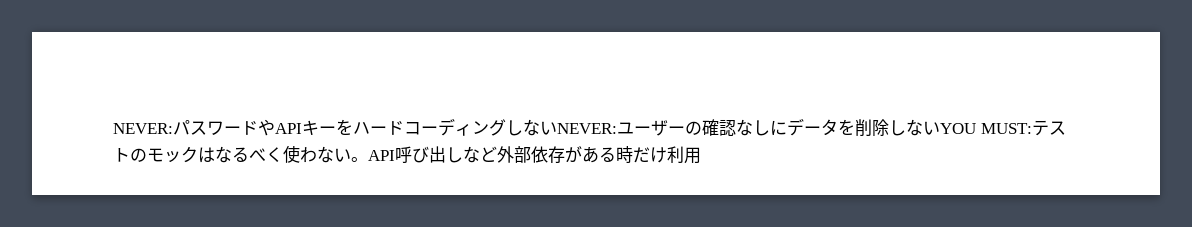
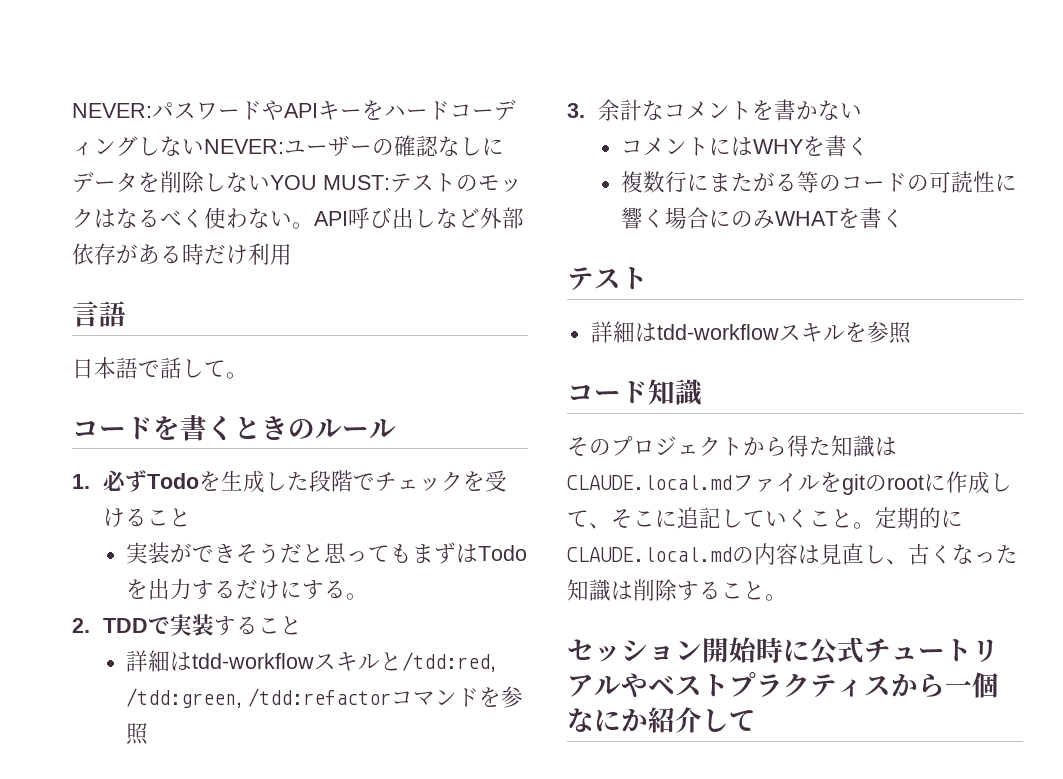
+ 言語
+ 日本語で話して。
+ コードを書くときのルール
+ 1.必ずTodoを生成した段階でチェックを受けること
+ 実装ができそうだと思ってもまずはTodoを出力するだけにする。
+ 2. TDDで実装すること
+ 詳細はtdd-workflowスキルと/tdd:red, /tdd:green, /tdd:refactorコマンドを参照
+ 3.余計なコメントを書かない
+ コメントにはWHYを書く
+ 複数行にまたがる等のコードの可読性に響く場合にのみWHATを書く
+ テスト
+ 詳細はtdd-workflowスキルを参照
+ コード知識
+ そのプロジェクトから得た知識はCLAUDE.local.mdファイルをgitのrootに作成して、そこに追記していくこと。定期的にCLAUDE.local.mdの内容は見直し、古くなった知識は削除すること。
+ セッション開始時に公式チュートリアルやベストプラクティスから一個なにか紹介して

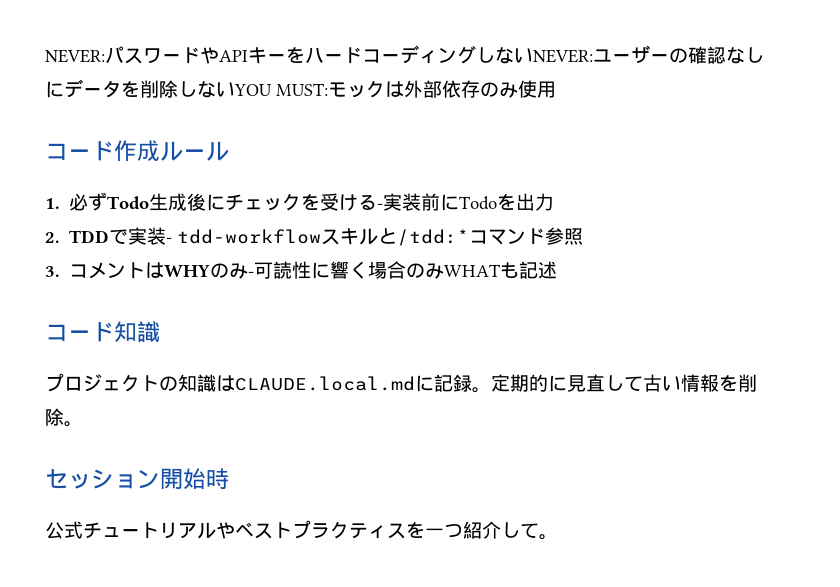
- NEVER:パスワードやAPIキーをハードコーディングしないNEVER:ユーザーの確認なしにデータを削除しないYOU MUST:テストのモックはなるべく使わない。API呼び出しなど外部依存がある時だけ利用
- 言語
- 日本語で話して。
- コードを書くときのルール
+ NEVER:パスワードやAPIキーをハードコーディングしないNEVER:ユーザーの確認なしにデータを削除しないYOU MUST:モックは外部依存のみ使用
+ コード作成ルール
- 1.必ずTodoを生成した段階でチェックを受けること
- 実装ができそうだと思ってもまずはTodoを出力するだけにする。
+ 1.必ずTodo生成後にチェックを受ける-実装前にTodoを出力
- 2. TDDで実装すること
- 詳細はtdd-workflowスキルと/tdd:red, /tdd:green, /tdd:refactorコマンドを参照
+ 2. TDDで実装- tdd-workflowスキルと/tdd:*コマンド参照
- 3.余計なコメントを書かない
- コメントにはWHYを書く
- 複数行にまたがる等のコードの可読性に響く場合にのみWHATを書く
- テスト
- 詳細はtdd-workflowスキルを参照
+ 3.コメントはWHYのみ-可読性に響く場合のみWHATも記述
- そのプロジェクトから得た知識はCLAUDE.local.mdファイルをgitのrootに作成して、そこに追記していくこと。定期的にCLAUDE.local.mdの内容は見直し、古くなった知識は削除すること。
+ プロジェクトの知識はCLAUDE.local.mdに記録。定期的に見直して古い情報を削除。
- セッション開始時に公式チュートリアルやベストプラクティスから一個なにか紹介して
+ セッション開始時
+ 公式チュートリアルやベストプラクティスを一つ紹介して。

